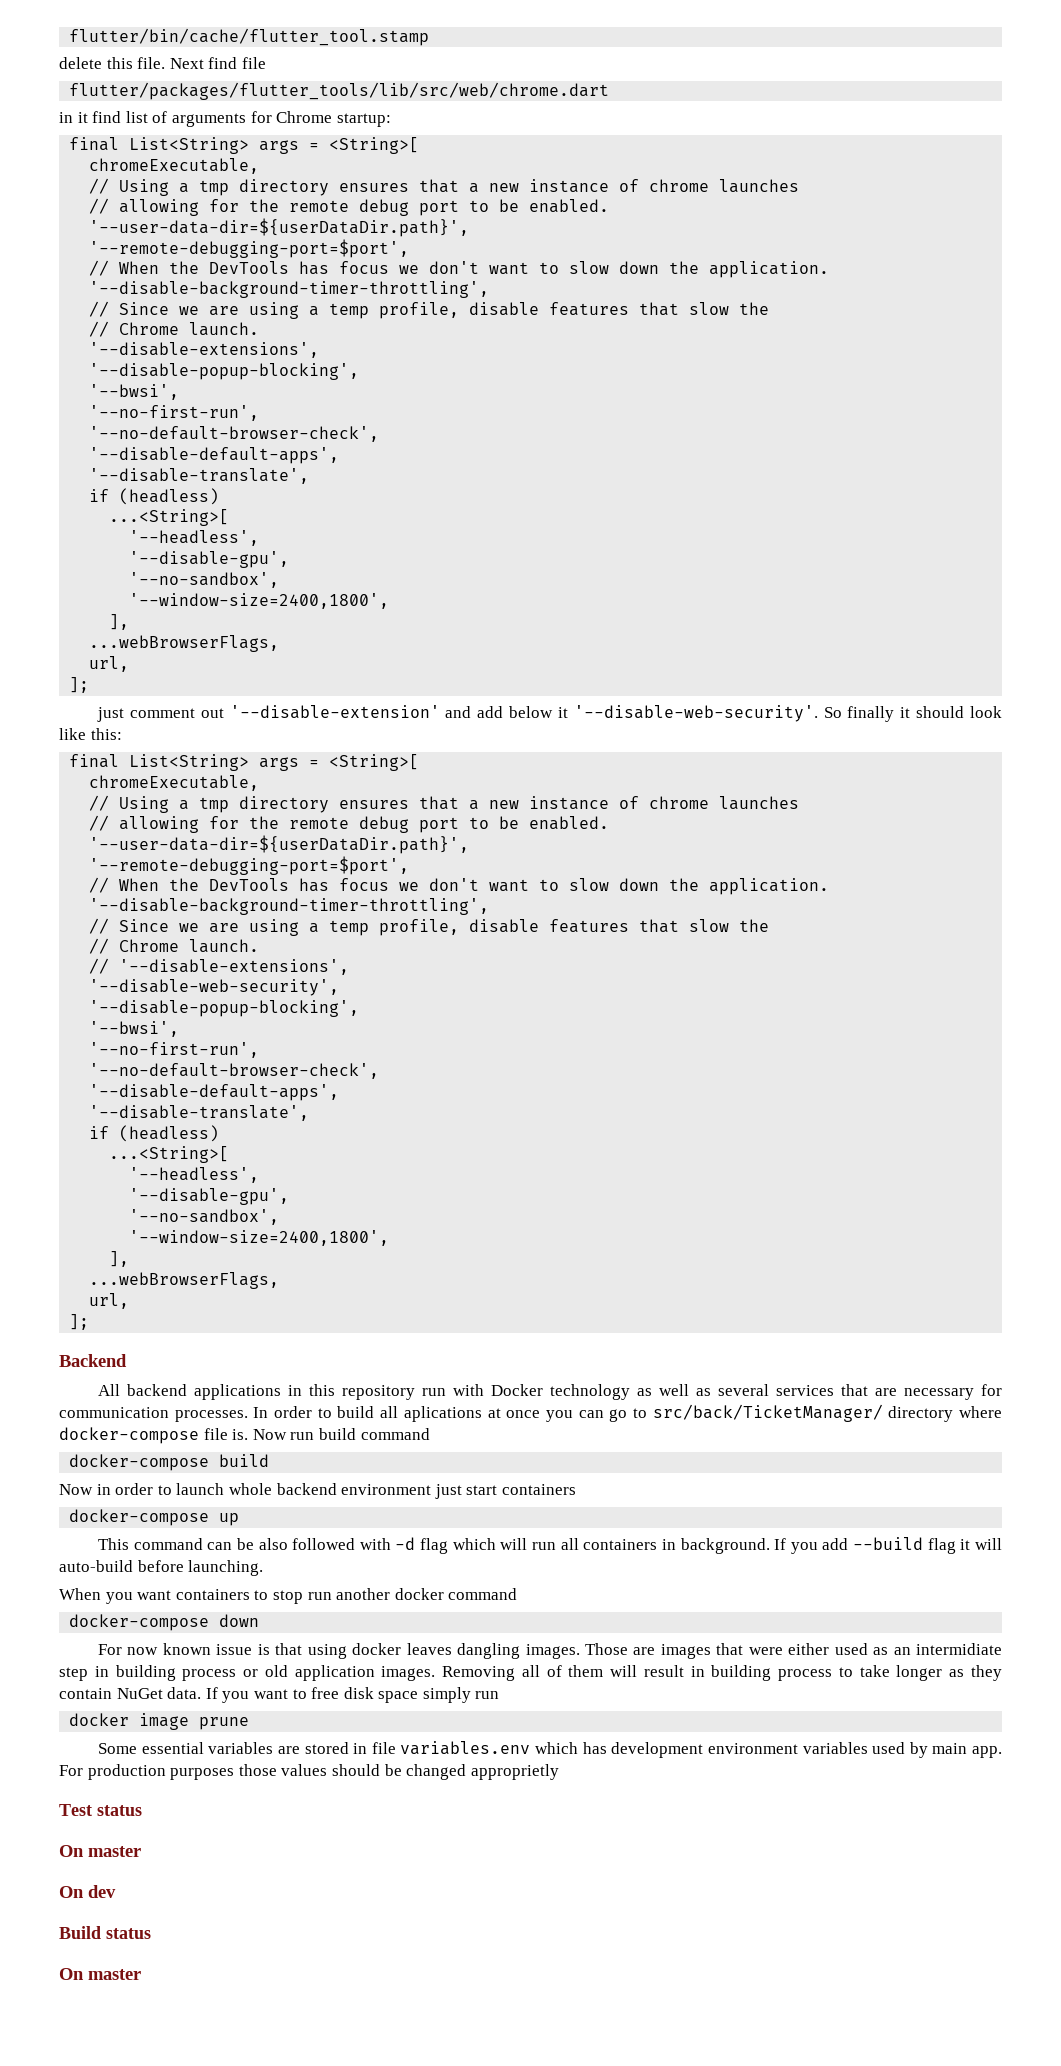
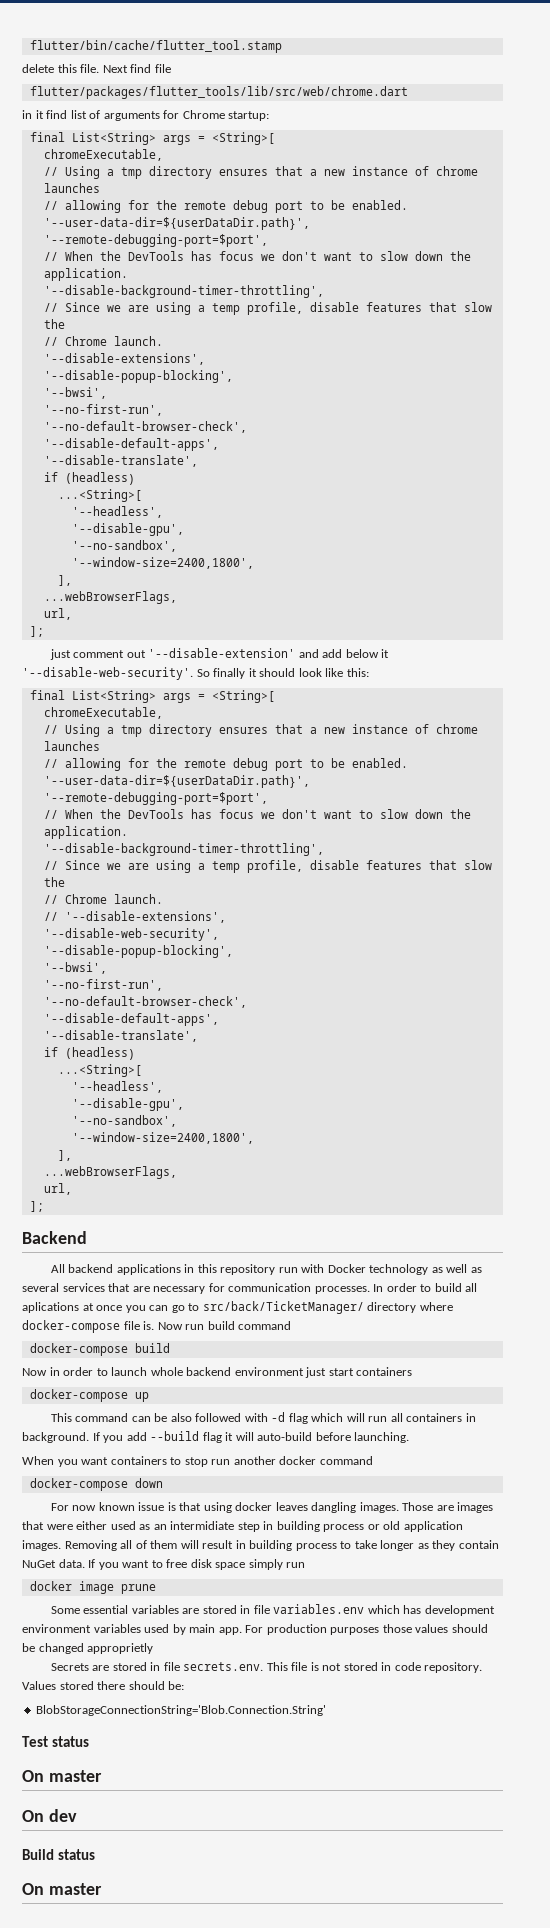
+ Secrets are stored in file secrets.env. This file is not stored in code repository. Values stored there should be:
+ BlobStorageConnectionString='Blob.Connection.String'

